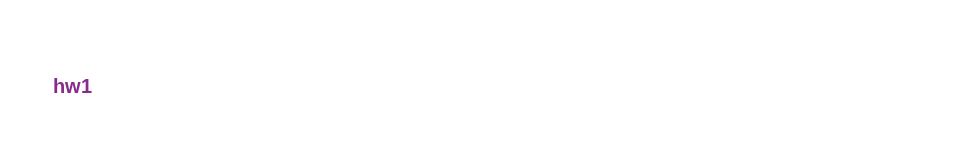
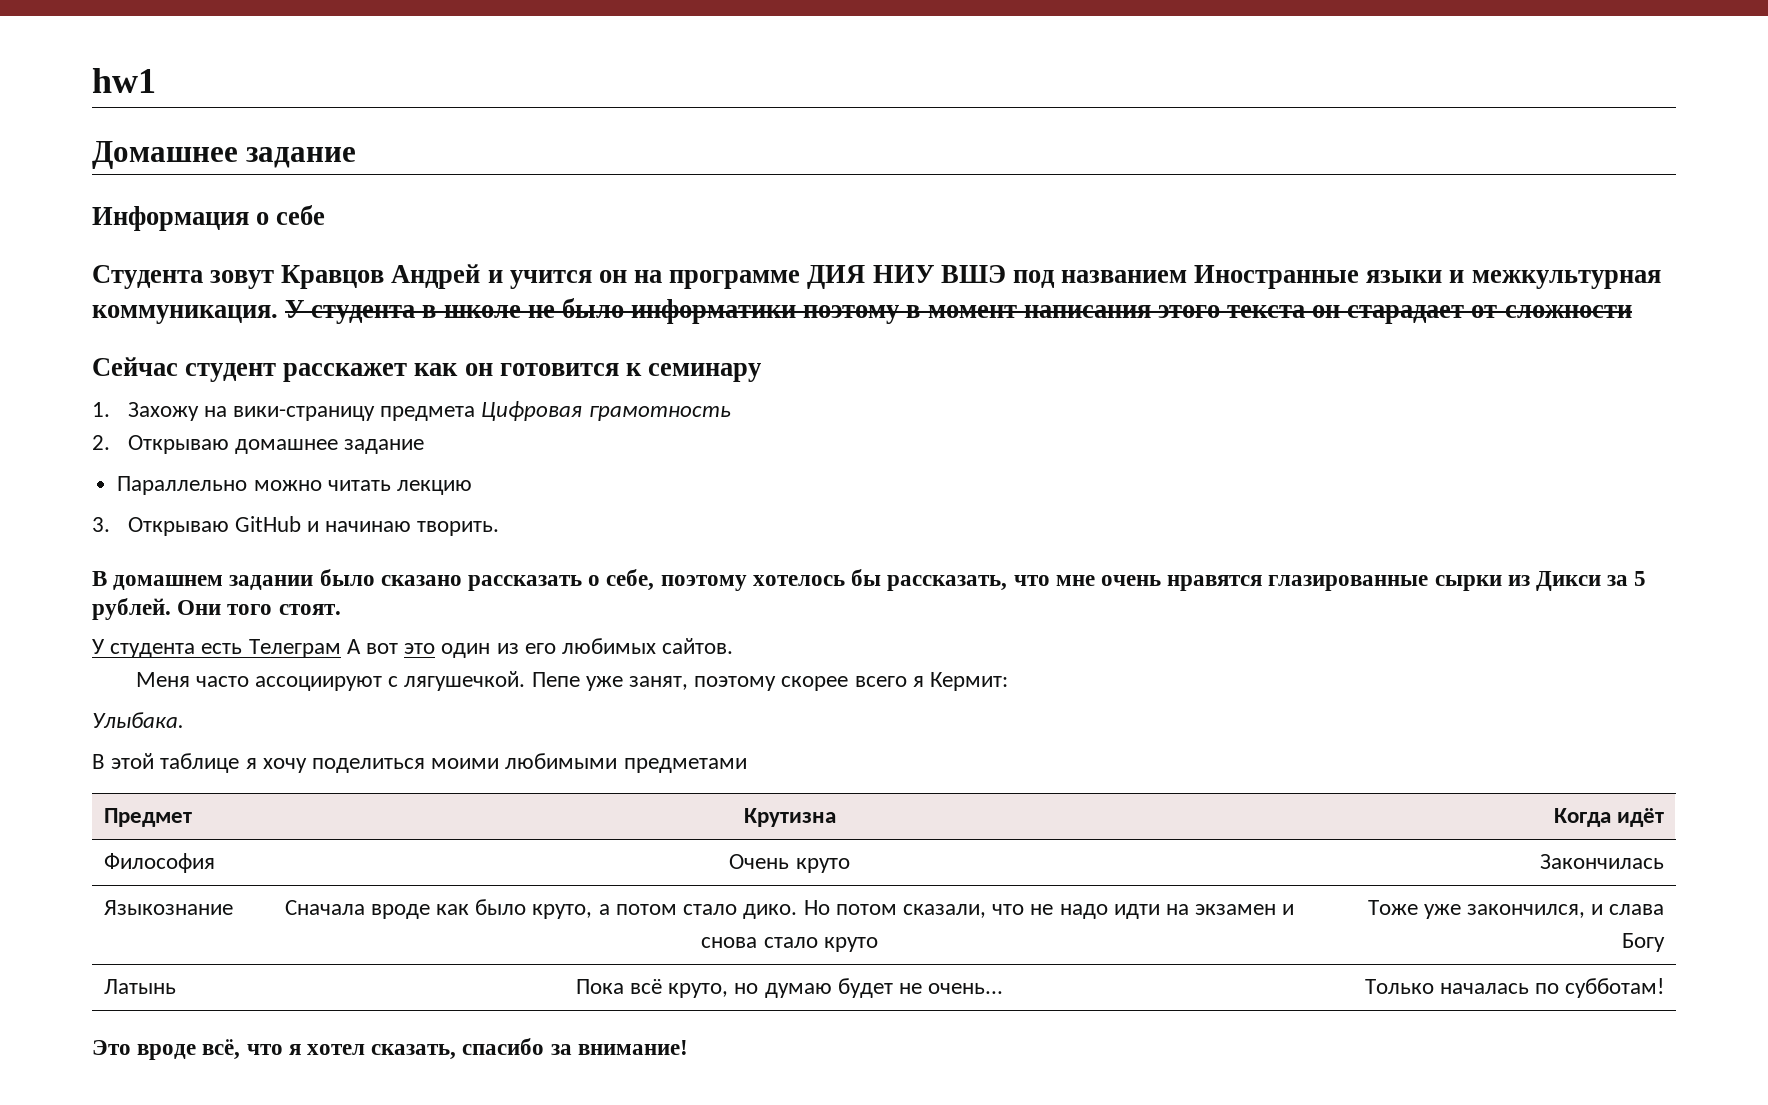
+ Домашнее задание
+ Информация о себе
+ Студента зовут Кравцов Андрей и учится он на программе ДИЯ НИУ ВШЭ под названием Иностранные языки и межкультурная коммуникация. У студента в школе не было информатики поэтому в момент написания этого текста он старадает от сложности
+ Cейчас студент расскажет как он готовится к семинару
+ 1. Захожу на вики-страницу предмета Цифровая грамотность
+ 2. Открываю домашнее задание
+ Параллельно можно читать лекцию
+ 3. Открываю GitHub и начинаю творить.
+ В домашнем задании было сказано рассказать о себе, поэтому хотелось бы рассказать, что мне очень нравятся глазированные сырки из Дикси за 5 рублей. Они того стоят.
+ У студента есть Телеграм А вот это один из его любимых сайтов.
+ Меня часто ассоциируют с лягушечкой. Пепе уже занят, поэтому скорее всего я Кермит:
+ Улыбака.
+ В этой таблице я хочу поделиться моими любимыми предметами
+ Предмет | Крутизна | Когда идёт
+ Философия | Очень круто | Закончилась
+ Языкознание | Сначала вроде как было круто, а потом стало дико. Но потом сказали, что не надо идти на экзамен и снова стало круто | Тоже уже закончился, и слава Богу
+ Латынь | Пока всё круто, но думаю будет не очень... | Только началась по субботам!
+ Это вроде всё, что я хотел сказать, спасибо за внимание!

